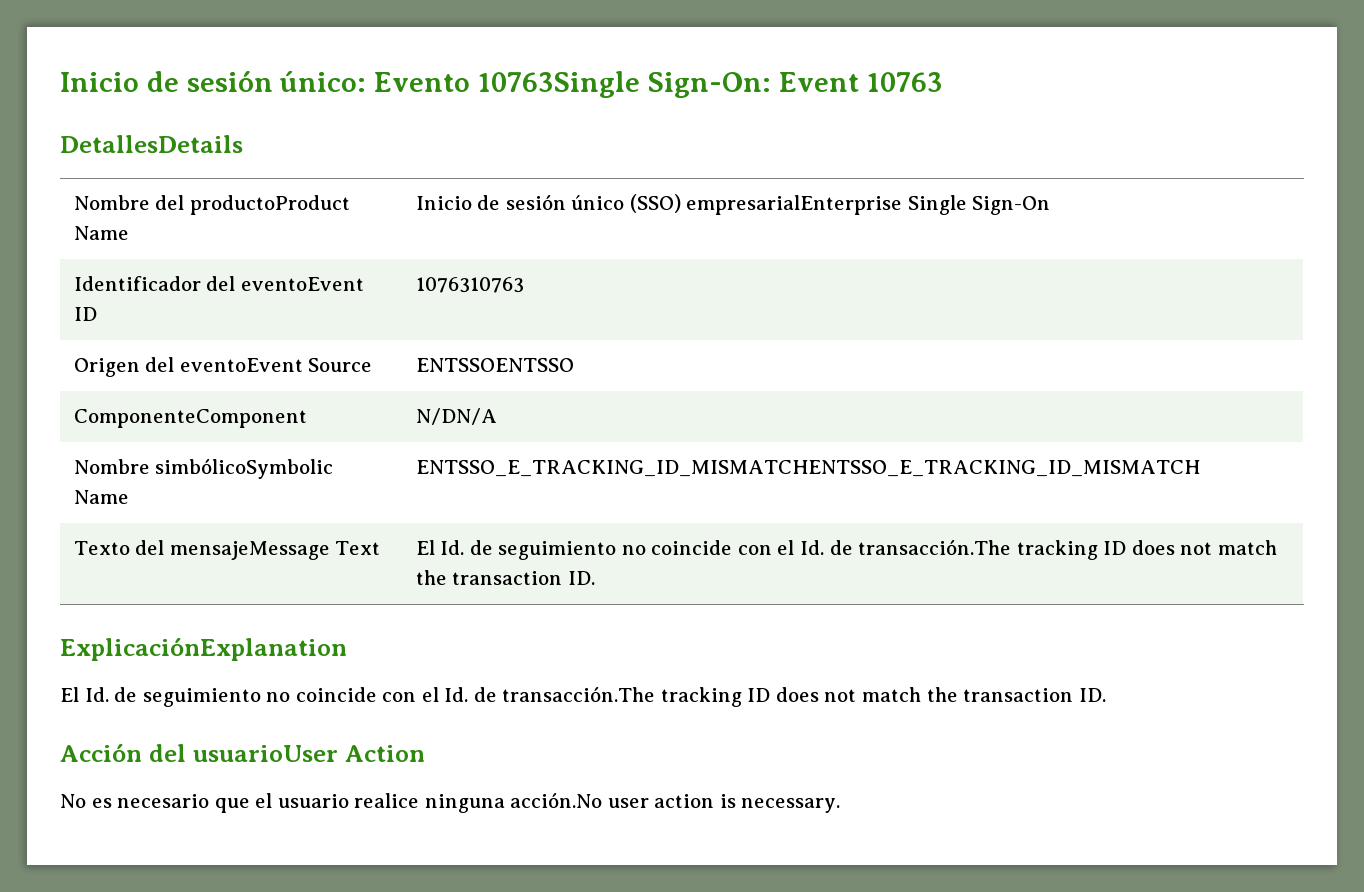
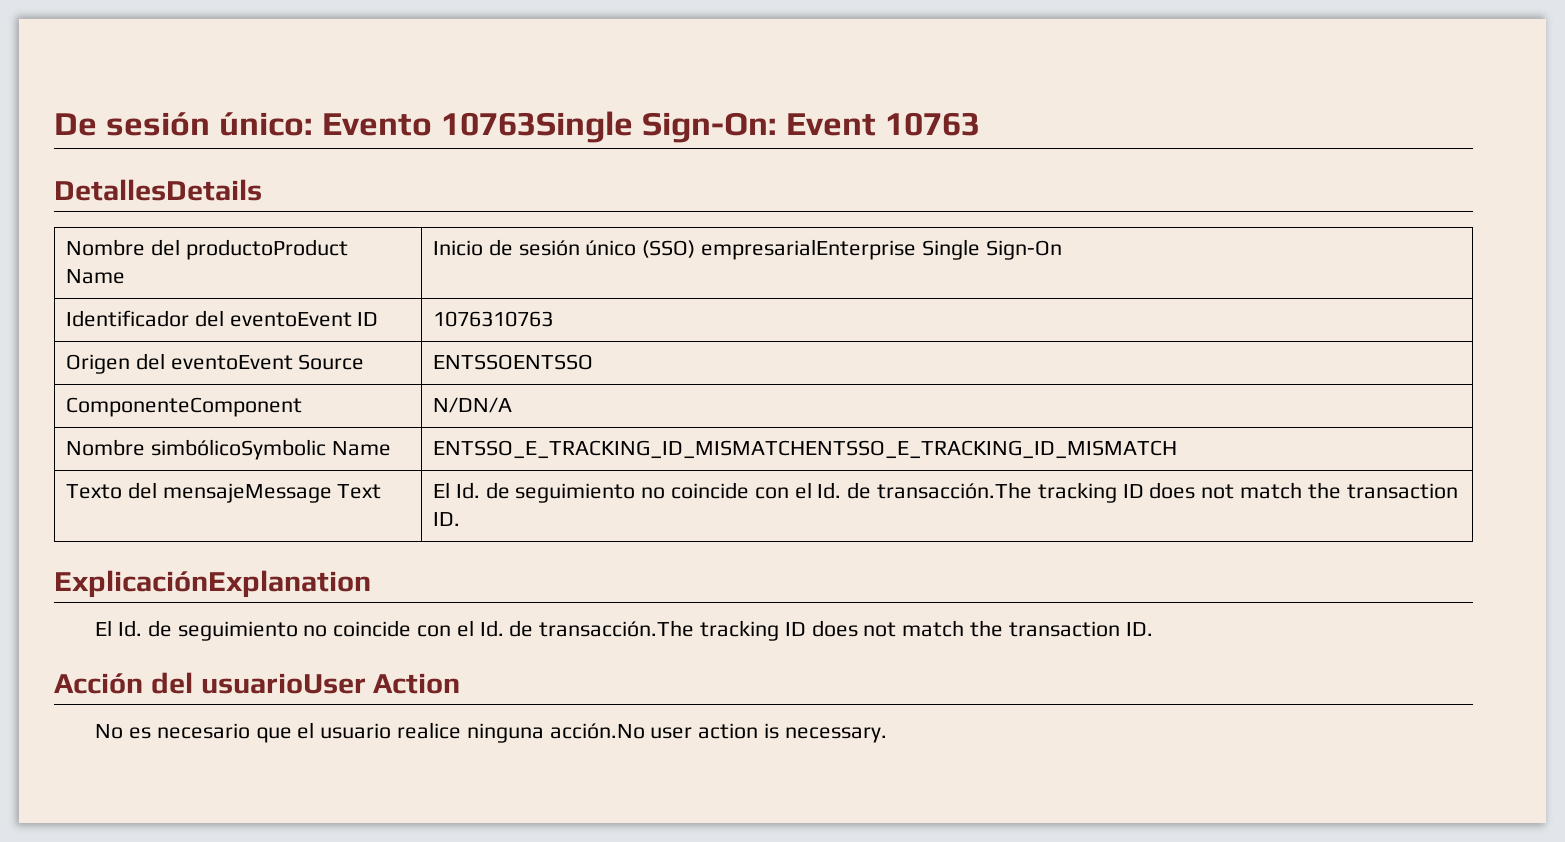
- Inicio de sesión único: Evento 10763Single Sign-On: Event 10763
+ De sesión único: Evento 10763Single Sign-On: Event 10763

